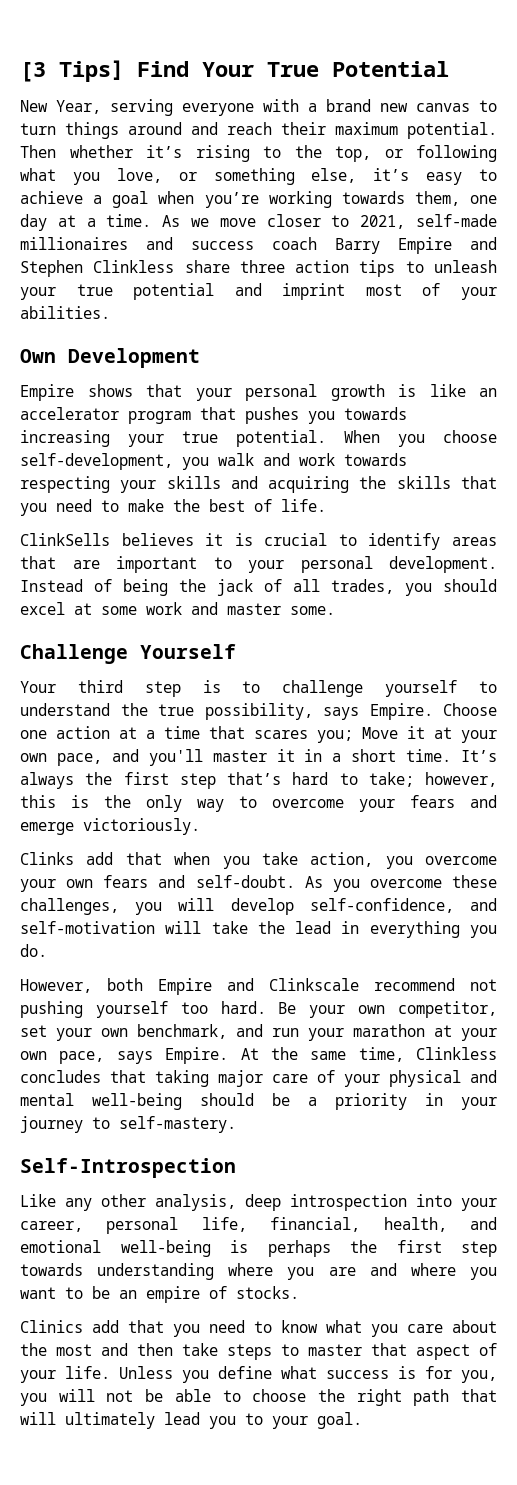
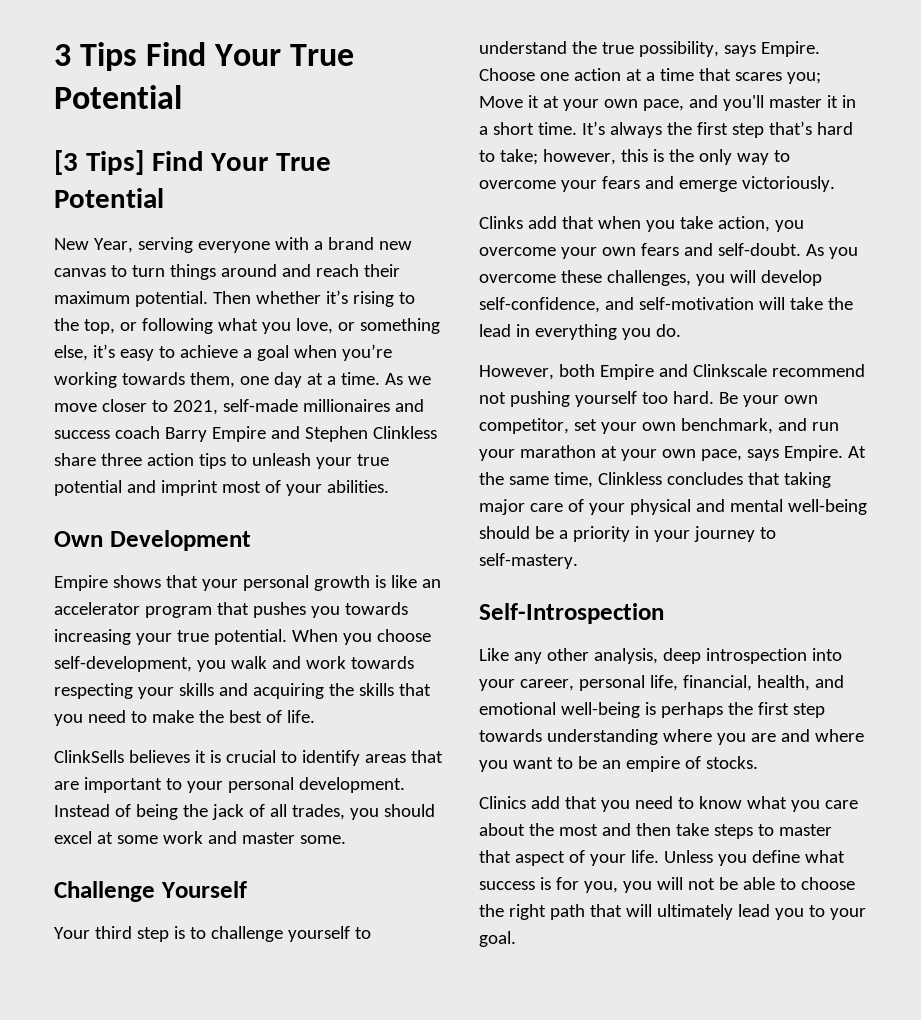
+ 3 Tips Find Your True Potential

